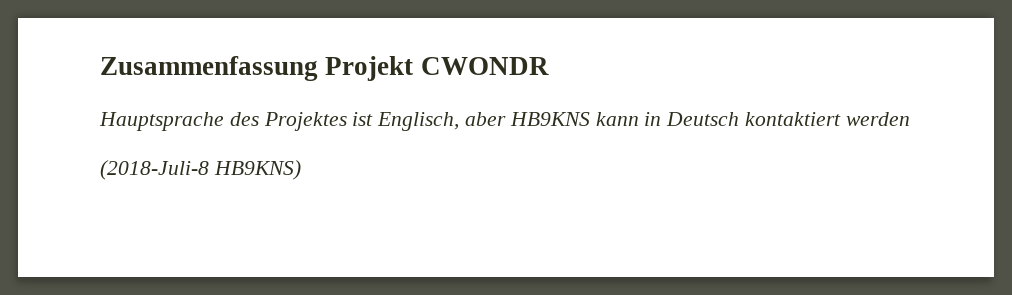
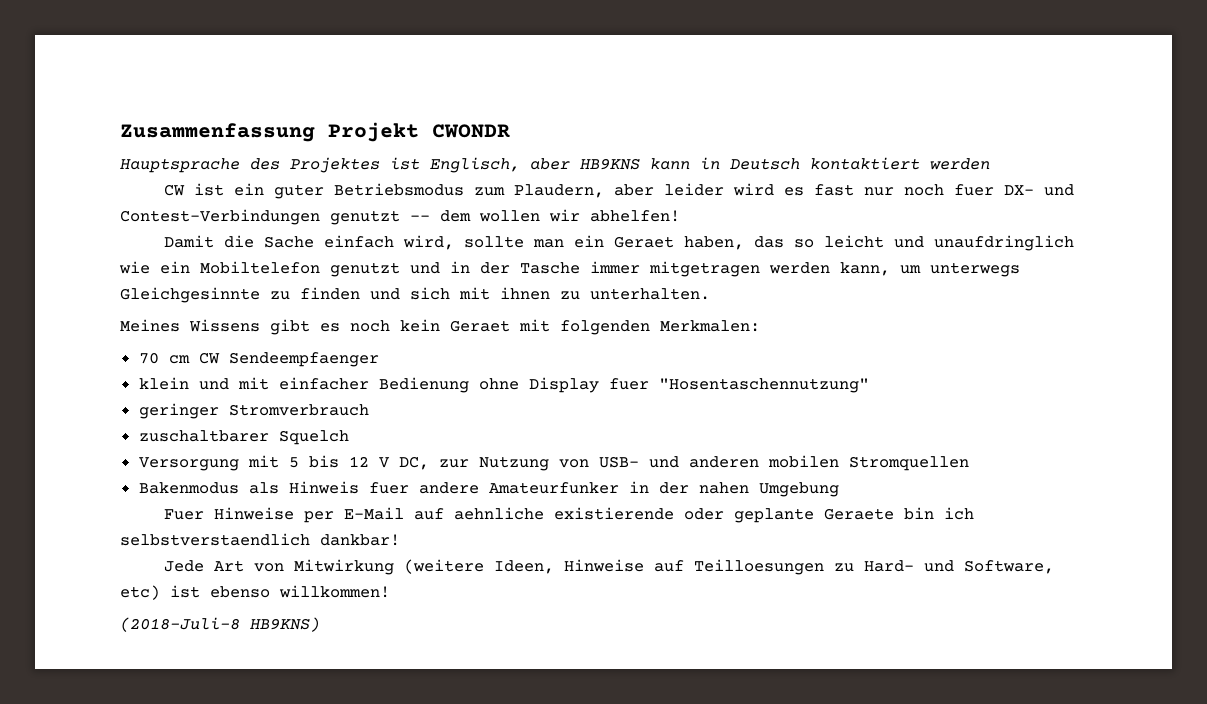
+ CW ist ein guter Betriebsmodus zum Plaudern, aber leider wird es fast nur noch fuer DX- und Contest-Verbindungen genutzt -- dem wollen wir abhelfen!
+ Damit die Sache einfach wird, sollte man ein Geraet haben, das so leicht und unaufdringlich wie ein Mobiltelefon genutzt und in der Tasche immer mitgetragen werden kann, um unterwegs Gleichgesinnte zu finden und sich mit ihnen zu unterhalten.
+ Meines Wissens gibt es noch kein Geraet mit folgenden Merkmalen:
+ 70 cm CW Sendeempfaenger
+ klein und mit einfacher Bedienung ohne Display fuer "Hosentaschennutzung"
+ geringer Stromverbrauch
+ zuschaltbarer Squelch
+ Versorgung mit 5 bis 12 V DC, zur Nutzung von USB- und anderen mobilen Stromquellen
+ Bakenmodus als Hinweis fuer andere Amateurfunker in der nahen Umgebung
+ Fuer Hinweise per E-Mail auf aehnliche existierende oder geplante Geraete bin ich selbstverstaendlich dankbar!
+ Jede Art von Mitwirkung (weitere Ideen, Hinweise auf Teilloesungen zu Hard- und Software, etc) ist ebenso willkommen!

